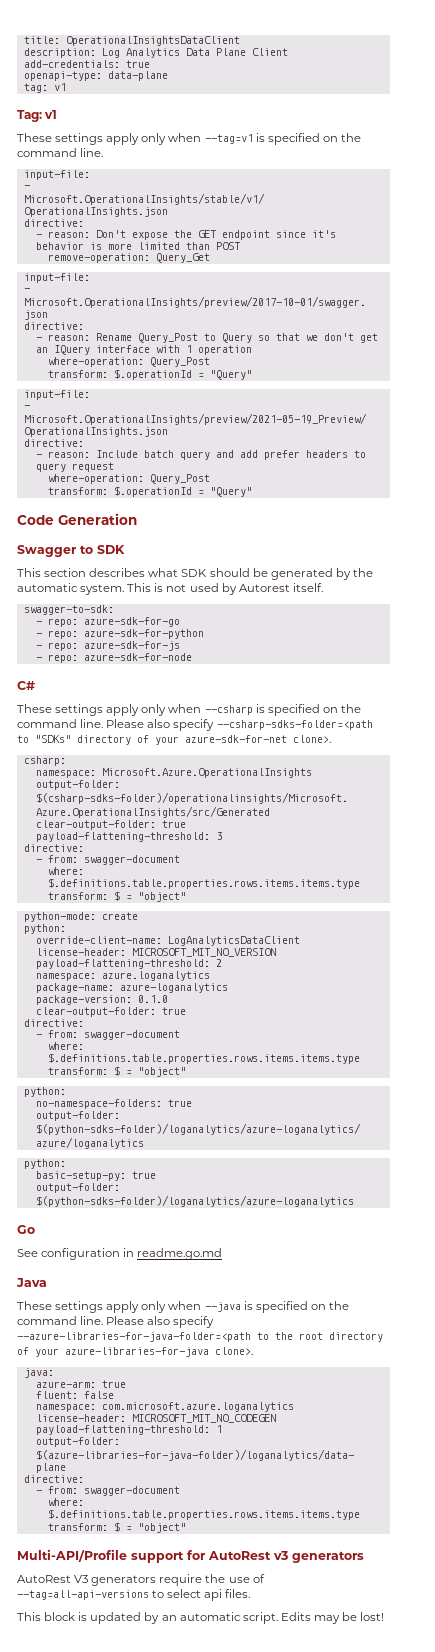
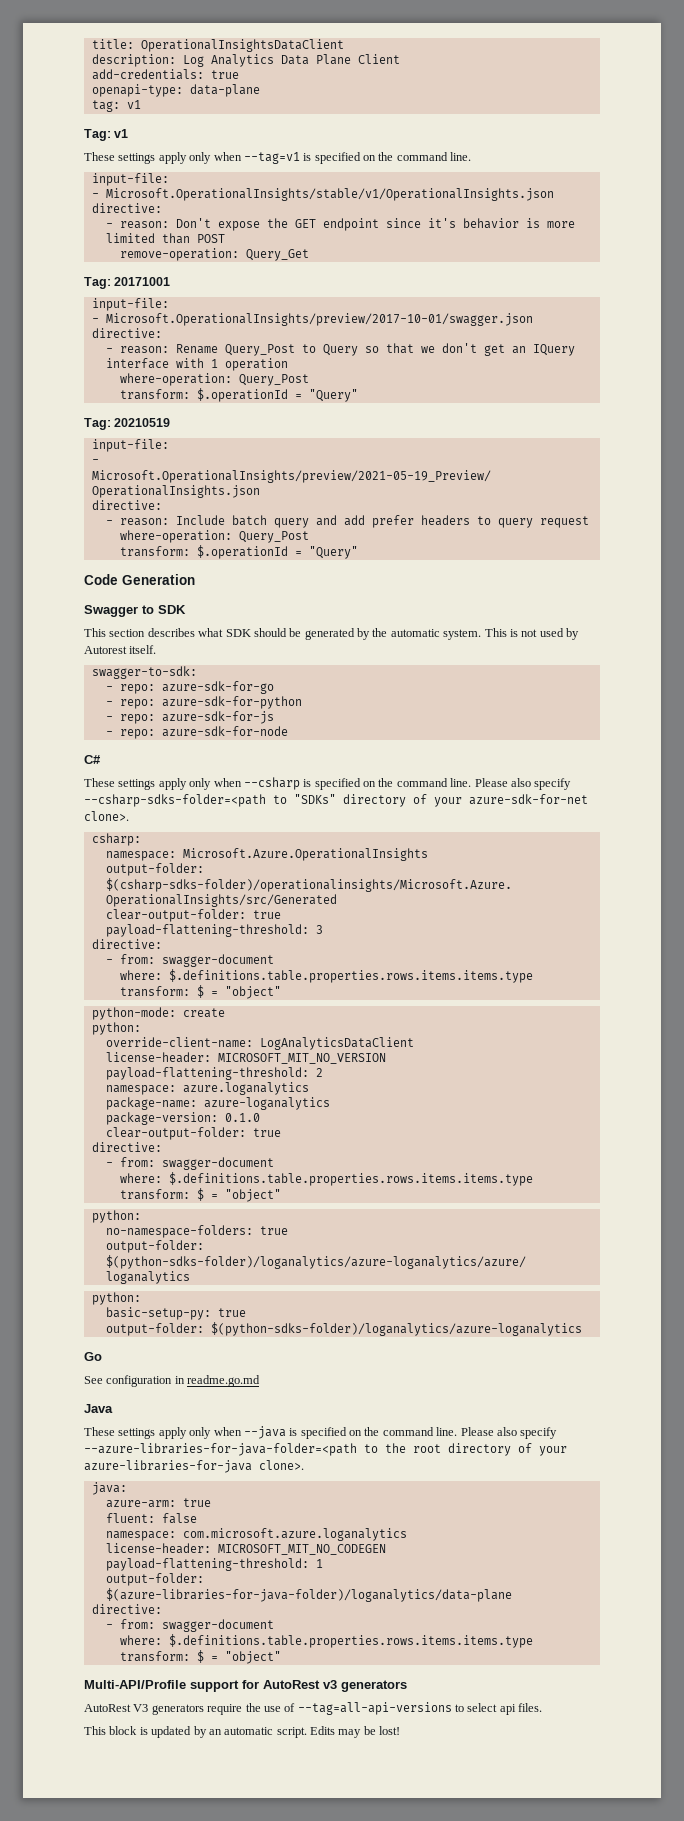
+ Tag: 20171001
+ Tag: 20210519

